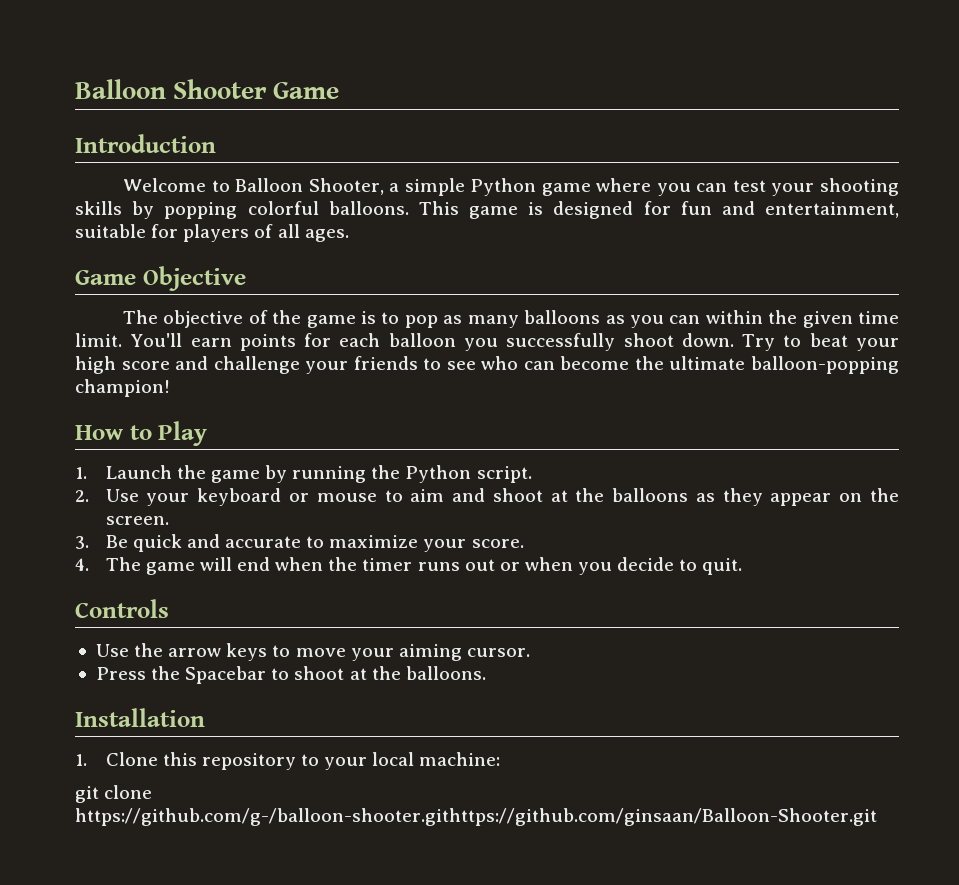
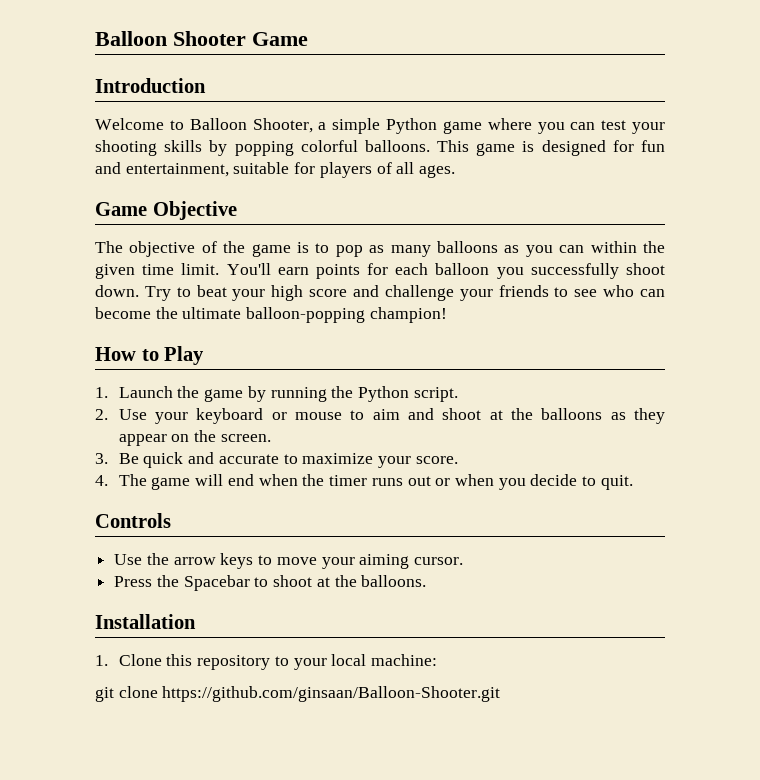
- git clone https://github.com/g-/balloon-shooter.githttps://github.com/ginsaan/Balloon-Shooter.git
+ git clone https://github.com/ginsaan/Balloon-Shooter.git

